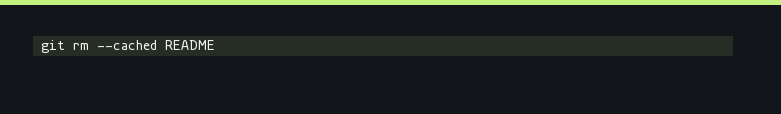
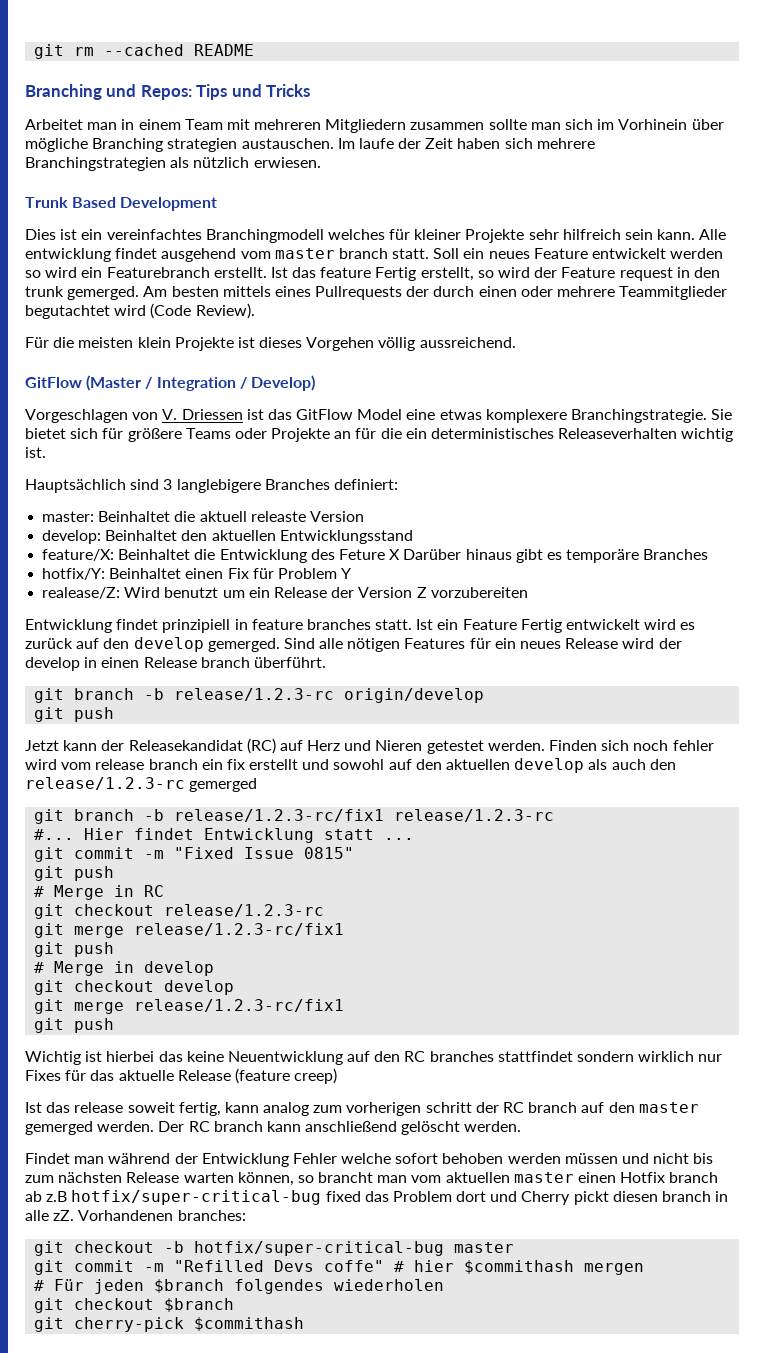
+ Branching und Repos: Tips und Tricks
+ Arbeitet man in einem Team mit mehreren Mitgliedern zusammen sollte man sich im Vorhinein über mögliche Branching strategien austauschen. Im laufe der Zeit haben sich mehrere Branchingstrategien als nützlich erwiesen.
+ Trunk Based Development
+ Dies ist ein vereinfachtes Branchingmodell welches für kleiner Projekte sehr hilfreich sein kann. Alle entwicklung findet ausgehend vom master branch statt. Soll ein neues Feature entwickelt werden so wird ein Featurebranch erstellt. Ist das feature Fertig erstellt, so wird der Feature request in den trunk gemerged. Am besten mittels eines Pullrequests der durch einen oder mehrere Teammitglieder begutachtet wird (Code Review).
+ Für die meisten klein Projekte ist dieses Vorgehen völlig aussreichend.
+ GitFlow (Master / Integration / Develop)
+ Vorgeschlagen von V. Driessen ist das GitFlow Model eine etwas komplexere Branchingstrategie. Sie bietet sich für größere Teams oder Projekte an für die ein deterministisches Releaseverhalten wichtig ist.
+ Hauptsächlich sind 3 langlebigere Branches definiert:
+ master: Beinhaltet die aktuell releaste Version
+ develop: Beinhaltet den aktuellen Entwicklungsstand
+ feature/X: Beinhaltet die Entwicklung des Feture X Darüber hinaus gibt es temporäre Branches
+ hotfix/Y: Beinhaltet einen Fix für Problem Y
+ realease/Z: Wird benutzt um ein Release der Version Z vorzubereiten
+ Entwicklung findet prinzipiell in feature branches statt. Ist ein Feature Fertig entwickelt wird es zurück auf den develop gemerged. Sind alle nötigen Features für ein neues Release wird der develop in einen Release branch überführt.
+ git branch -b release/1.2.3-rc origin/develop
+ git push
+ Jetzt kann der Releasekandidat (RC) auf Herz und Nieren getestet werden. Finden sich noch fehler wird vom release branch ein fix erstellt und sowohl auf den aktuellen develop als auch den release/1.2.3-rc gemerged
+ git branch -b release/1.2.3-rc/fix1 release/1.2.3-rc
+ #... Hier findet Entwicklung statt ...
+ git commit -m "Fixed Issue 0815"
+ git push
+ # Merge in RC
+ git checkout release/1.2.3-rc
+ git merge release/1.2.3-rc/fix1
+ git push
+ # Merge in develop
+ git checkout develop
+ git merge release/1.2.3-rc/fix1
+ git push
+ Wichtig ist hierbei das keine Neuentwicklung auf den RC branches stattfindet sondern wirklich nur Fixes für das aktuelle Release (feature creep)
+ Ist das release soweit fertig, kann analog zum vorherigen schritt der RC branch auf den master gemerged werden. Der RC branch kann anschließend gelöscht werden.
+ Findet man während der Entwicklung Fehler welche sofort behoben werden müssen und nicht bis zum nächsten Release warten können, so brancht man vom aktuellen master einen Hotfix branch ab z.B hotfix/super-critical-bug fixed das Problem dort und Cherry pickt diesen branch in alle zZ. Vorhandenen branches:
+ git checkout -b hotfix/super-critical-bug master
+ git commit -m "Refilled Devs coffe" # hier $commithash mergen
+ # Für jeden $branch folgendes wiederholen
+ git checkout $branch
+ git cherry-pick $commithash

